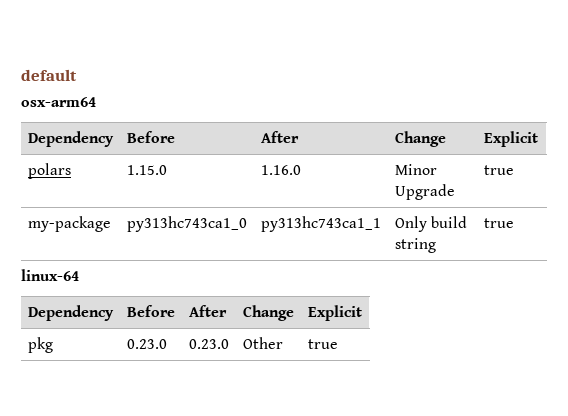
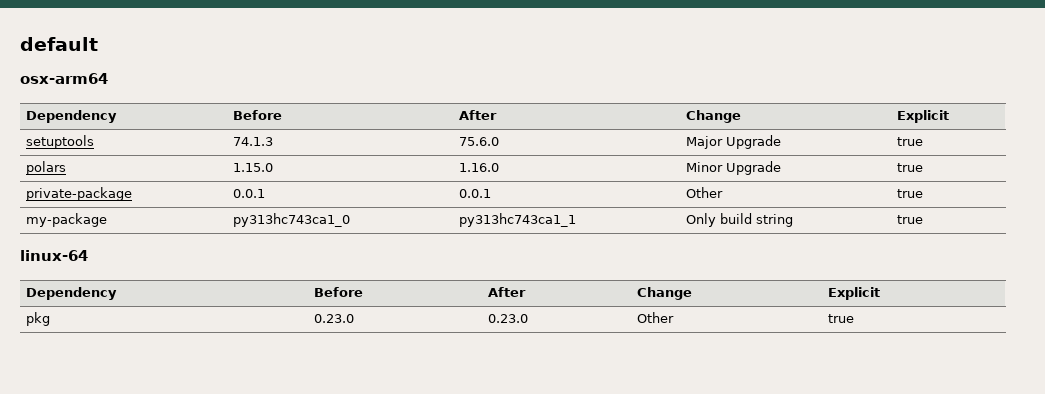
+ setuptools | 74.1.3 | 75.6.0 | Major Upgrade | true
+ private-package | 0.0.1 | 0.0.1 | Other | true

